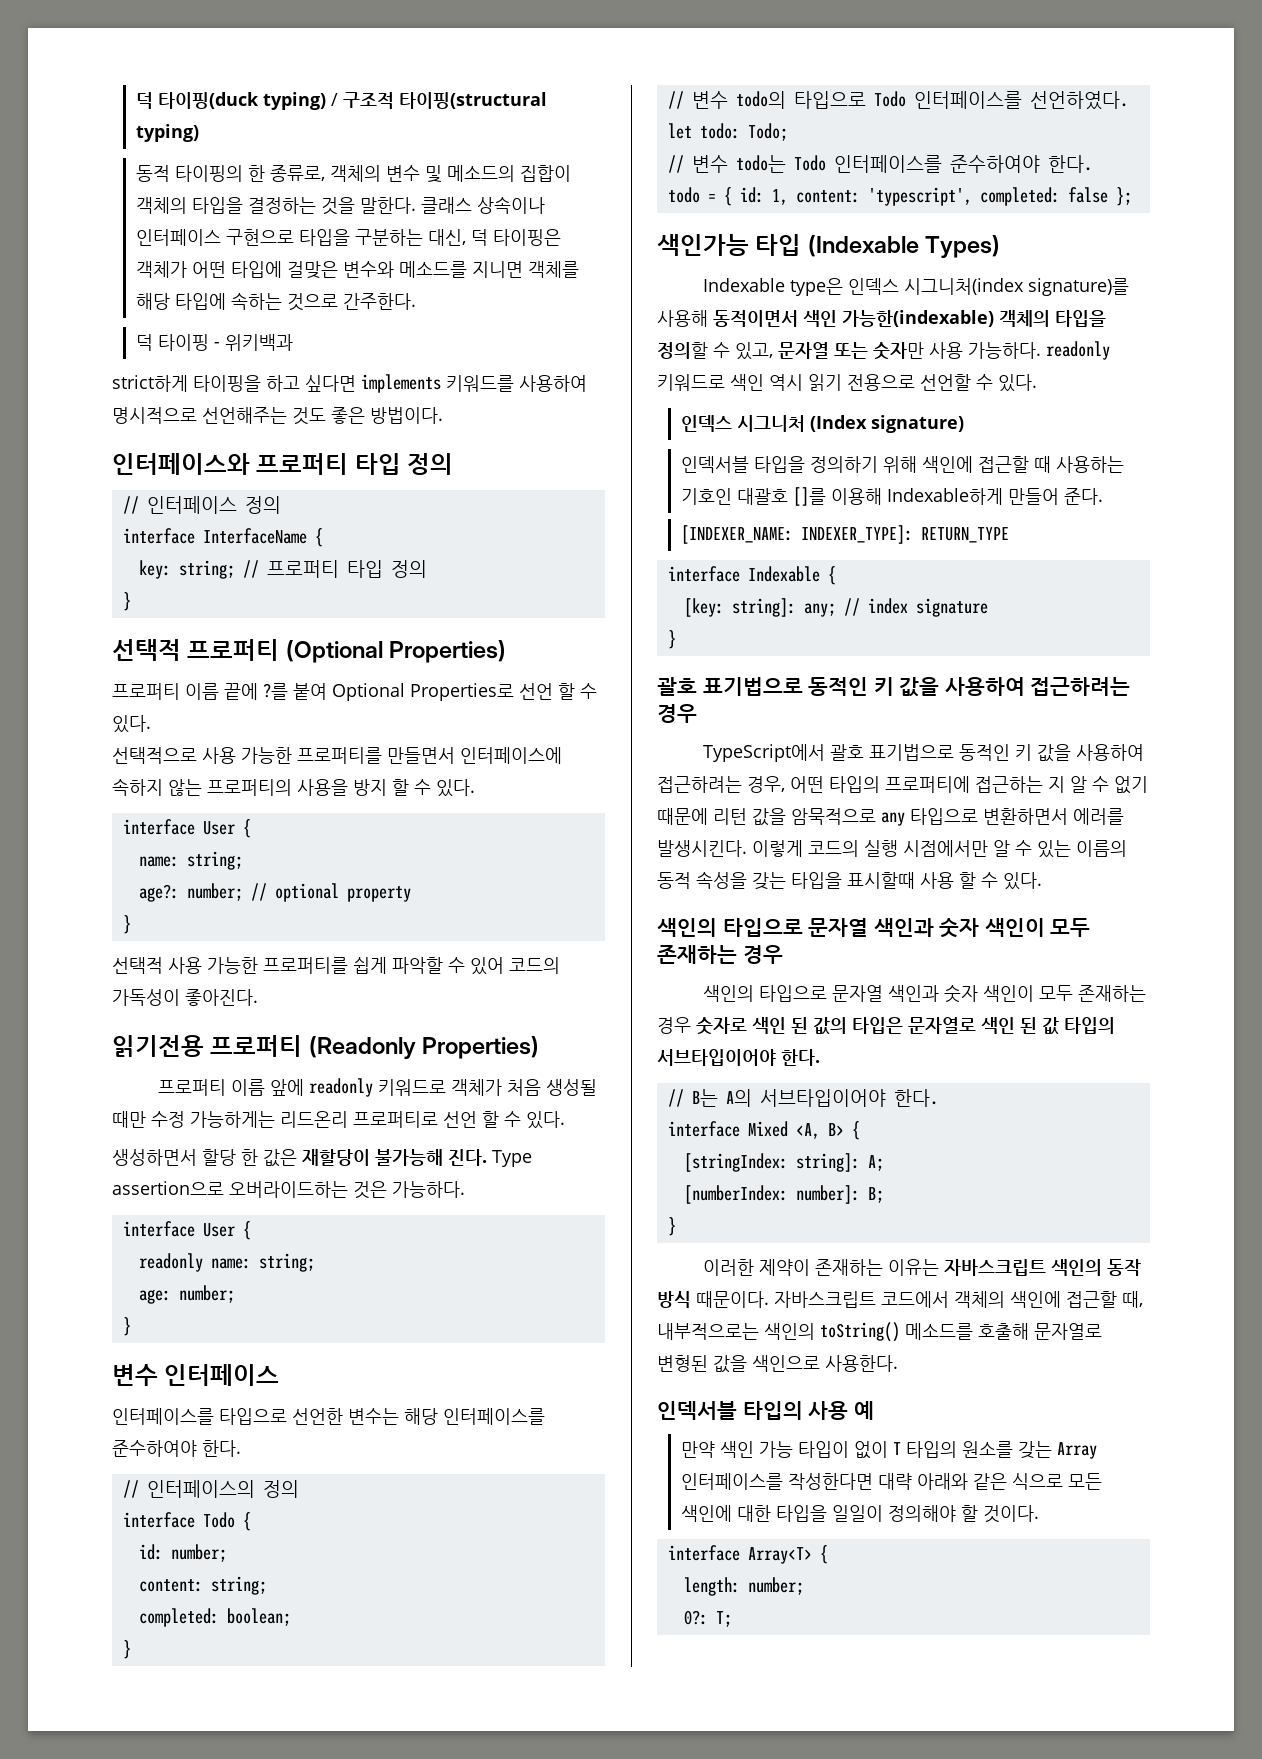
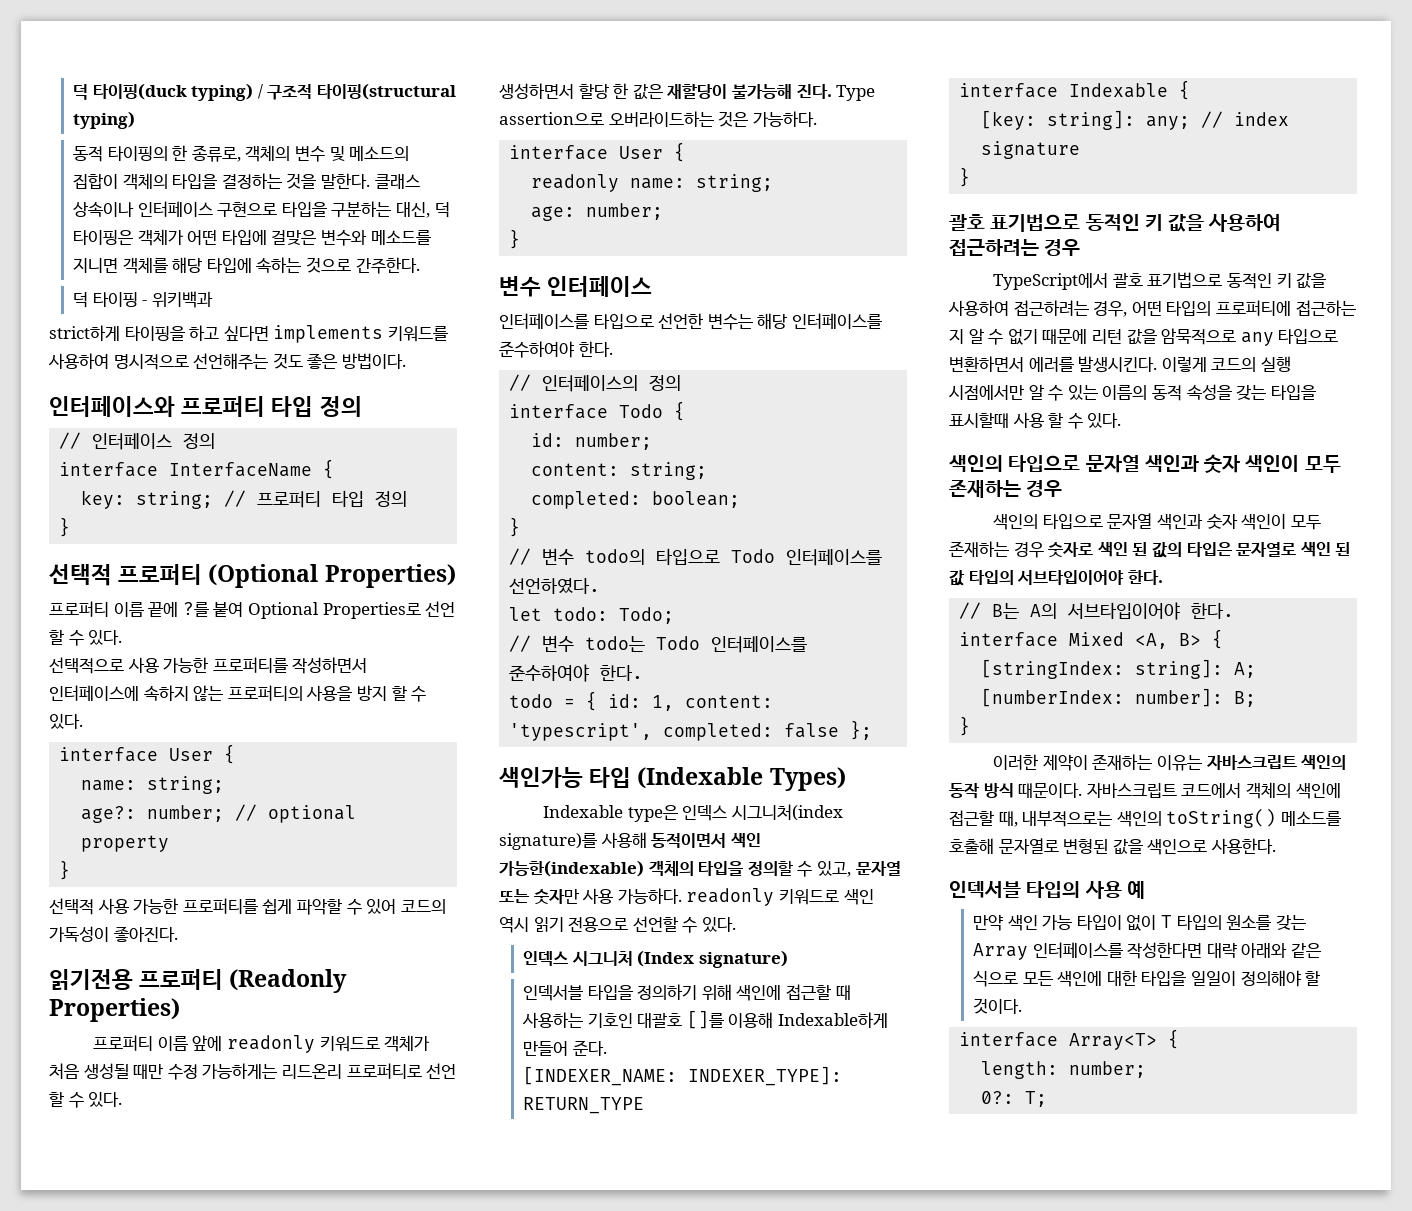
- 선택적으로 사용 가능한 프로퍼티를 만들면서 인터페이스에 속하지 않는 프로퍼티의 사용을 방지 할 수 있다.
+ 선택적으로 사용 가능한 프로퍼티를 작성하면서 인터페이스에 속하지 않는 프로퍼티의 사용을 방지 할 수 있다.

